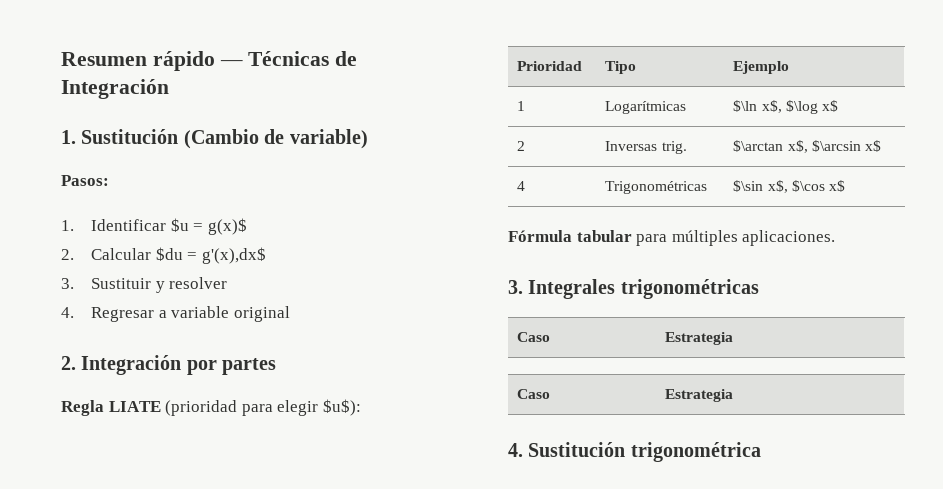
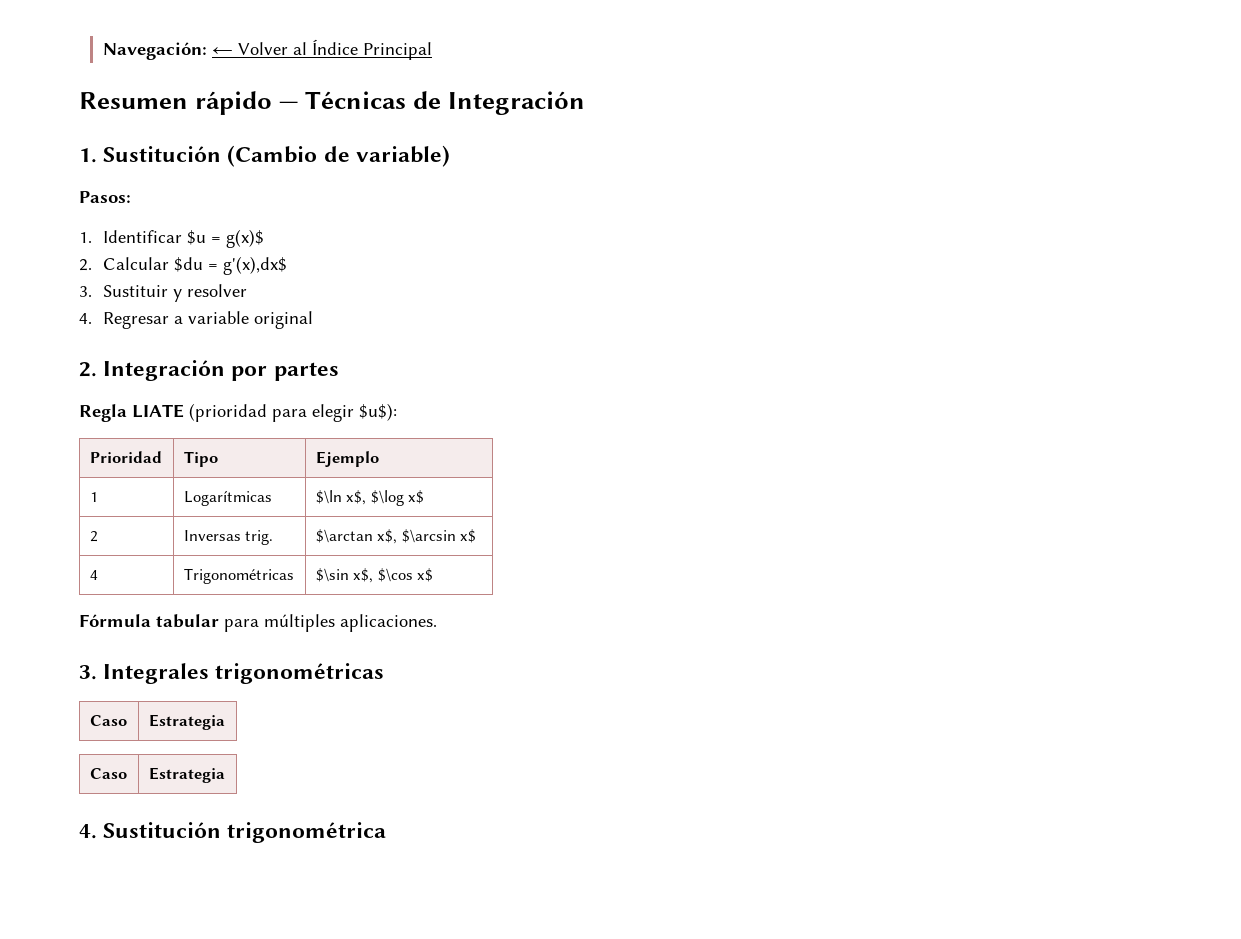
+ Navegación: ← Volver al Índice Principal

